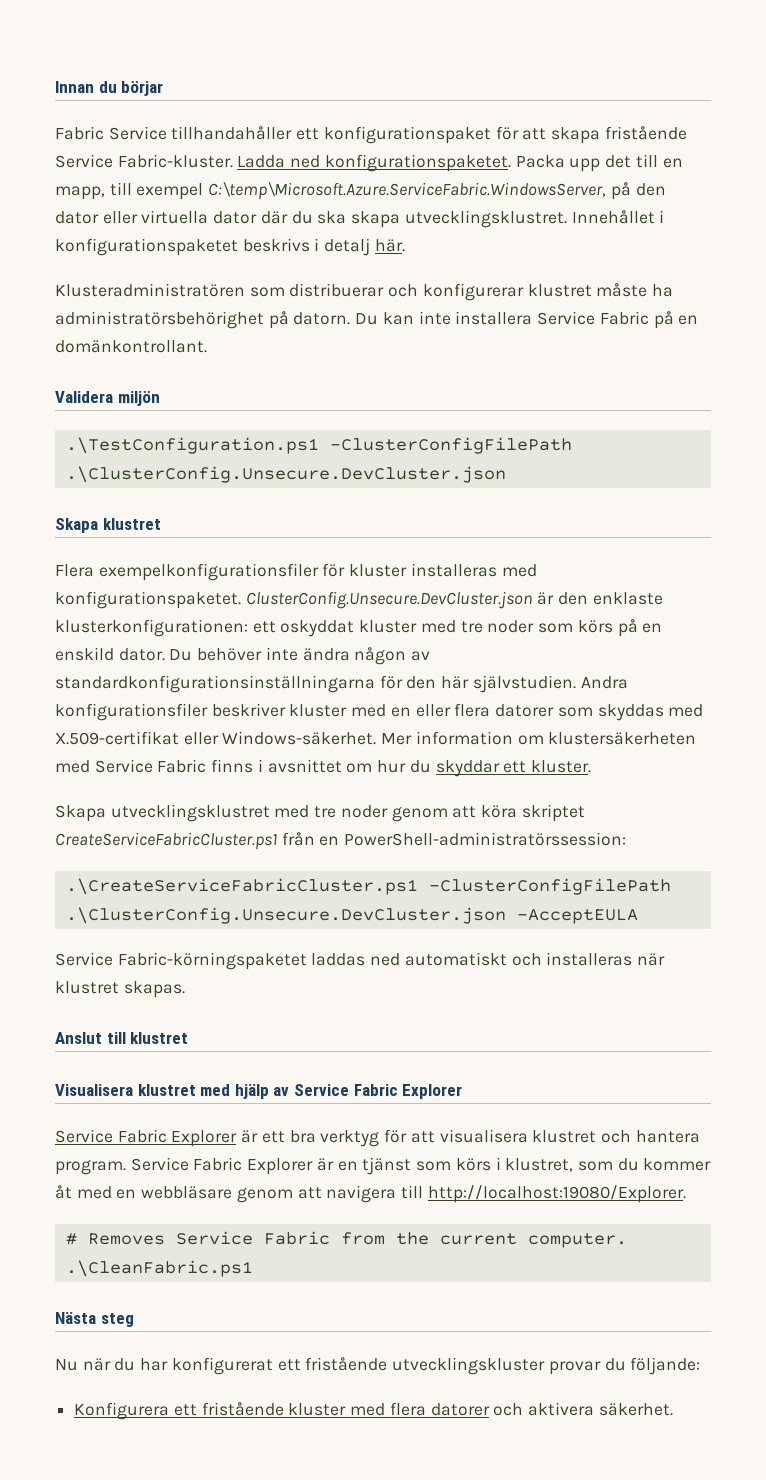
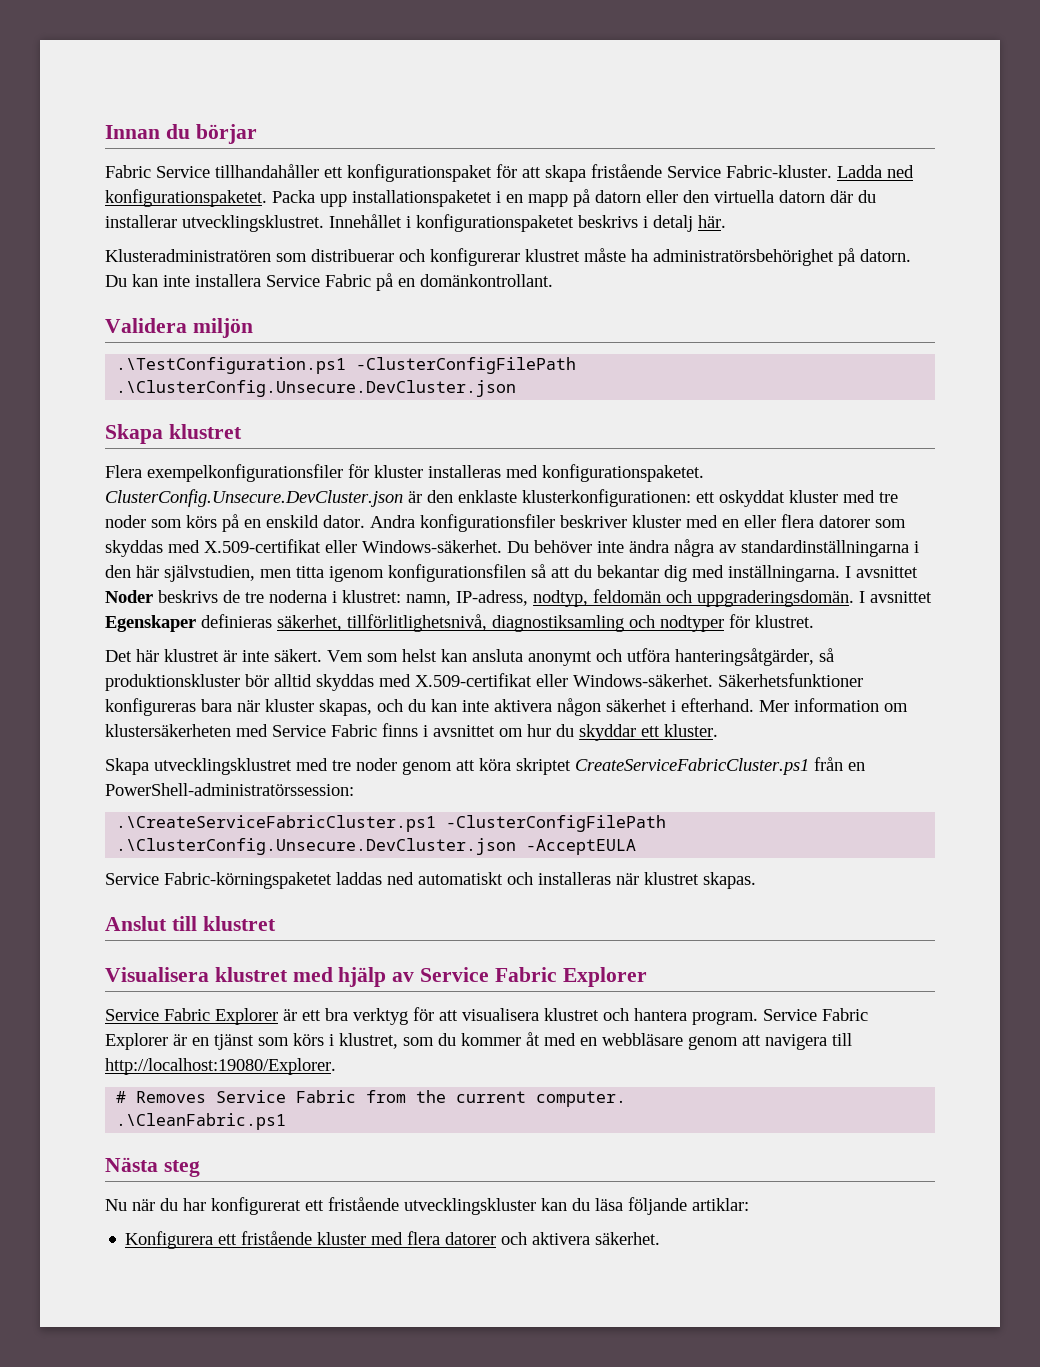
- Packa upp det till en mapp, till exempel C:\temp\Microsoft.Azure.ServiceFabric.WindowsServer, på den dator eller virtuella dator där du ska skapa utvecklingsklustret.
+ Packa upp installationspaketet i en mapp på datorn eller den virtuella datorn där du installerar utvecklingsklustret.
- Du behöver inte ändra någon av standardkonfigurationsinställningarna för den här självstudien.
+ Du behöver inte ändra några av standardinställningarna i den här självstudien, men titta igenom konfigurationsfilen så att du bekantar dig med inställningarna. I avsnittet Noder beskrivs de tre noderna i klustret: namn, IP-adress, nodtyp, feldomän och uppgraderingsdomän. I avsnittet Egenskaper definieras säkerhet, tillförlitlighetsnivå, diagnostiksamling och nodtyper för klustret.
+ Det här klustret är inte säkert. Vem som helst kan ansluta anonymt och utföra hanteringsåtgärder, så produktionskluster bör alltid skyddas med X.509-certifikat eller Windows-säkerhet. Säkerhetsfunktioner konfigureras bara när kluster skapas, och du kan inte aktivera någon säkerhet i efterhand.
- Nu när du har konfigurerat ett fristående utvecklingskluster provar du följande:
+ Nu när du har konfigurerat ett fristående utvecklingskluster kan du läsa följande artiklar:

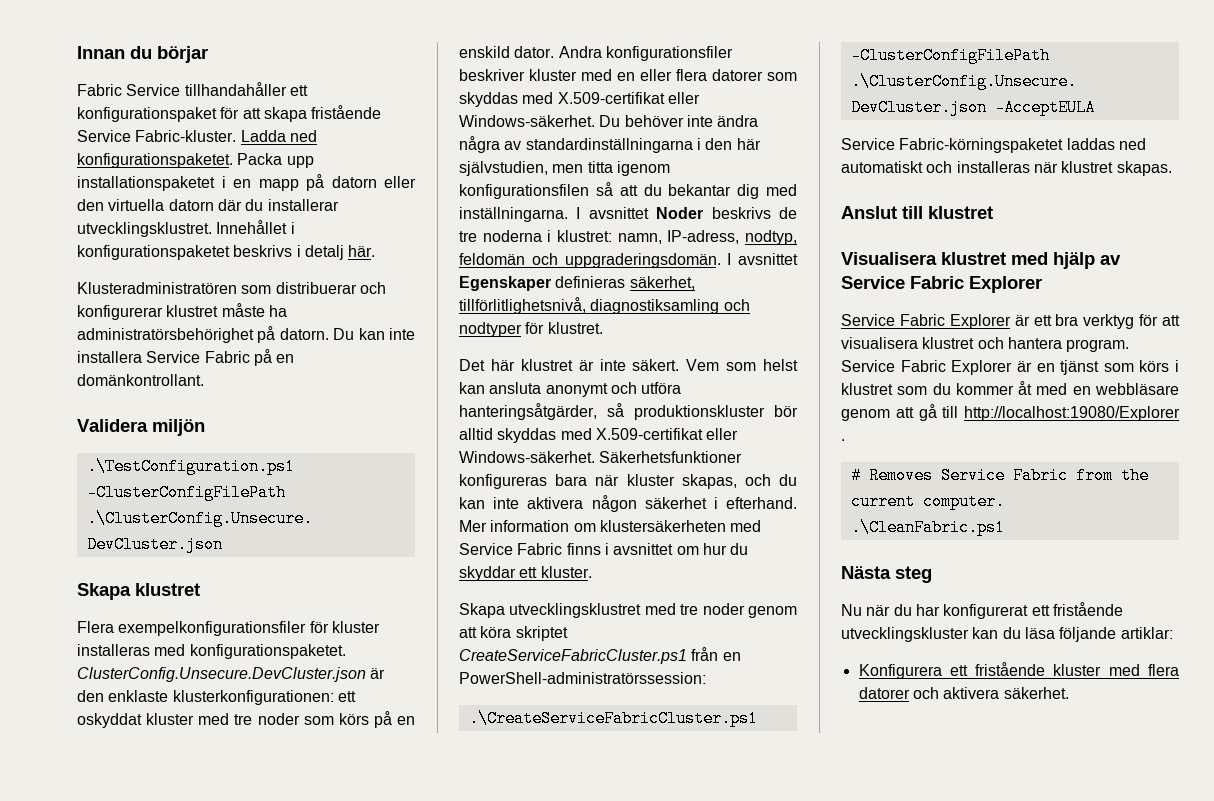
- Service Fabric Explorer är en tjänst som körs i klustret, som du kommer åt med en webbläsare genom att navigera till http://localhost:19080/Explorer.
+ Service Fabric Explorer är en tjänst som körs i klustret som du kommer åt med en webbläsare genom att gå till http://localhost:19080/Explorer .

